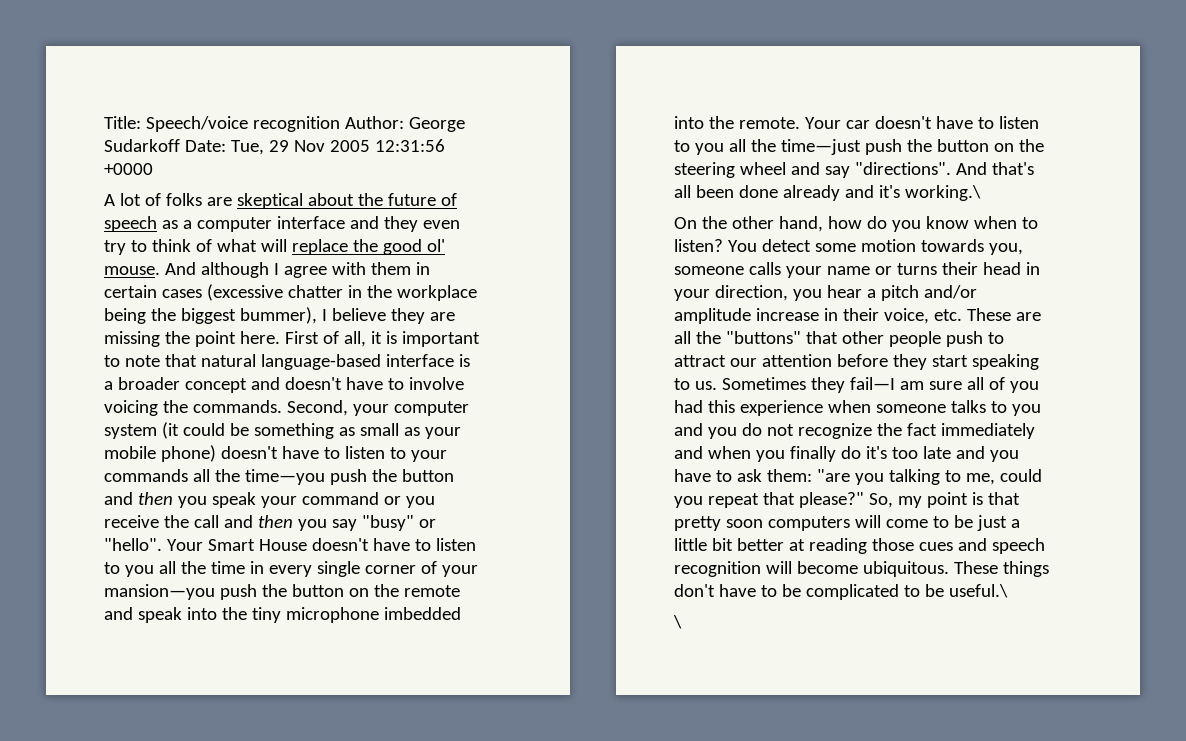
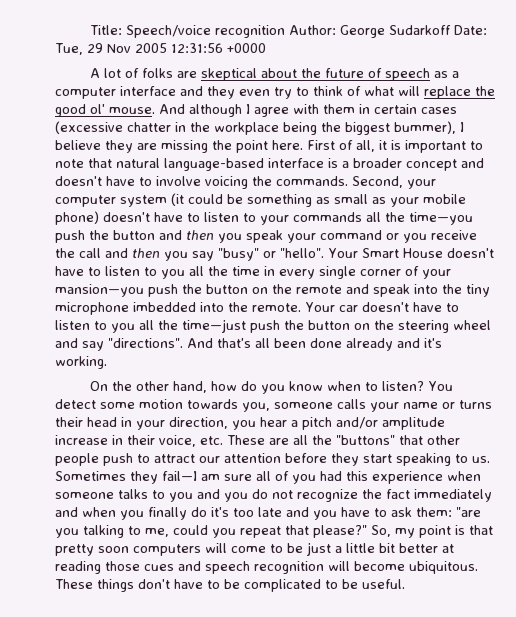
- And that's all been done already and it's working.\
+ And that's all been done already and it's working.
- These things don't have to be complicated to be useful.\
- \
+ These things don't have to be complicated to be useful.

